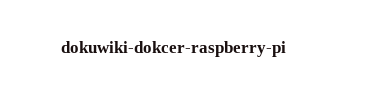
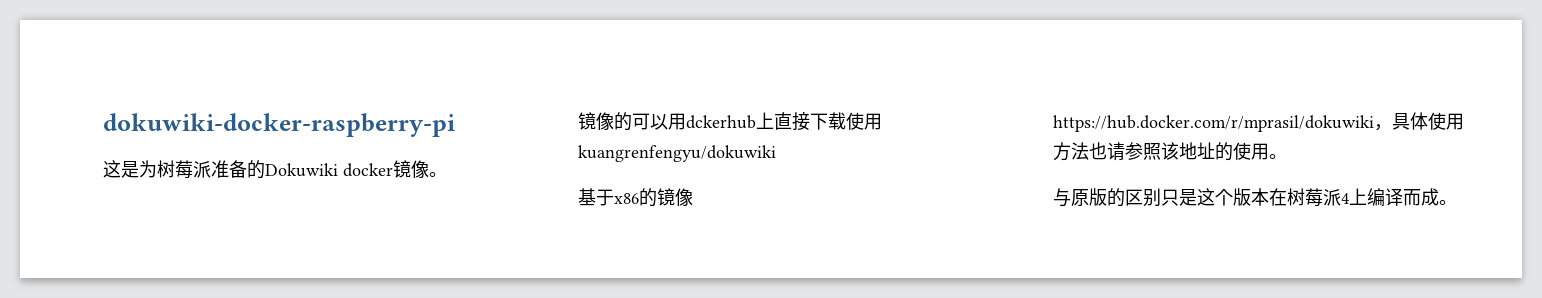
- dokuwiki-dokcer-raspberry-pi
+ dokuwiki-docker-raspberry-pi
+ 这是为树莓派准备的Dokuwiki docker镜像。
+ 镜像的可以用dckerhub上直接下载使用kuangrenfengyu/dokuwiki
+ 基于x86的镜像https://hub.docker.com/r/mprasil/dokuwiki，具体使用方法也请参照该地址的使用。
+ 与原版的区别只是这个版本在树莓派4上编译而成。

